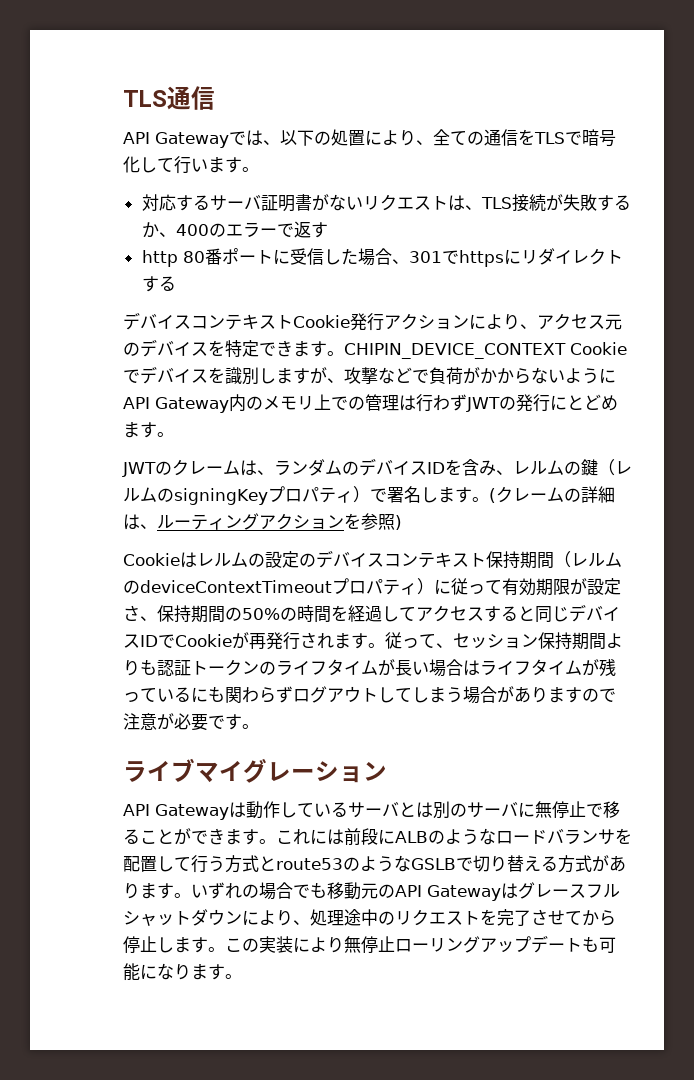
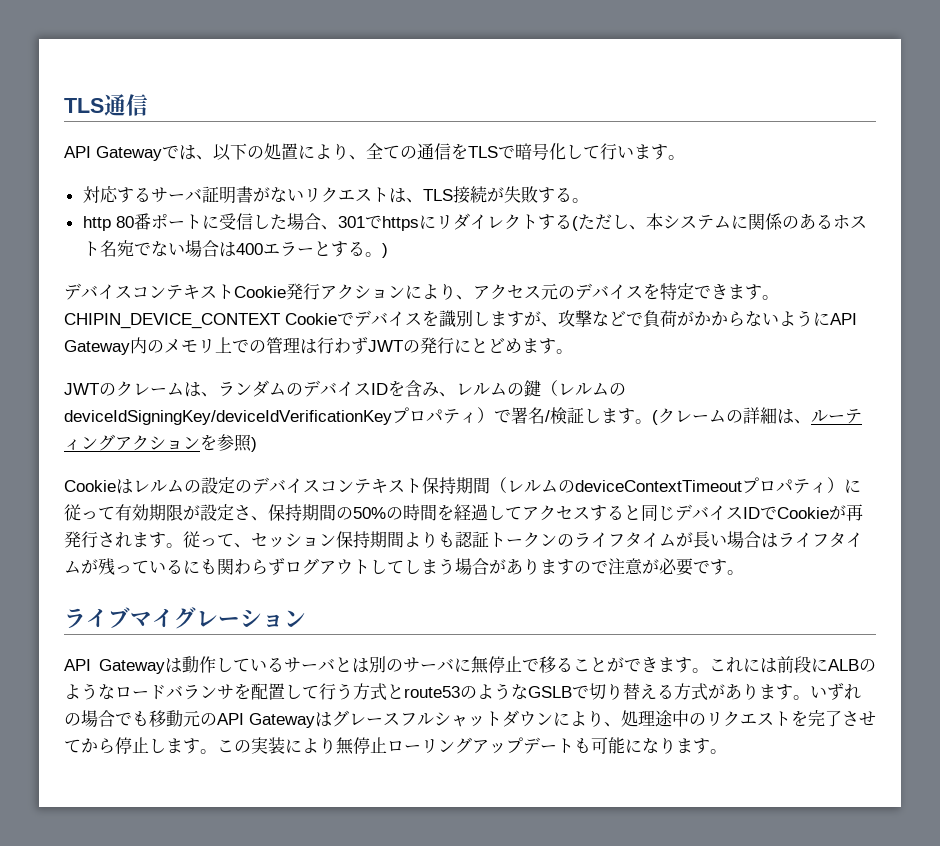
- 対応するサーバ証明書がないリクエストは、TLS接続が失敗するか、400のエラーで返す
+ 対応するサーバ証明書がないリクエストは、TLS接続が失敗する。
- http 80番ポートに受信した場合、301でhttpsにリダイレクトする
+ http 80番ポートに受信した場合、301でhttpsにリダイレクトする(ただし、本システムに関係のあるホスト名宛でない場合は400エラーとする。)
- JWTのクレームは、ランダムのデバイスIDを含み、レルムの鍵（レルムのsigningKeyプロパティ）で署名します。
+ JWTのクレームは、ランダムのデバイスIDを含み、レルムの鍵（レルムのdeviceIdSigningKey/deviceIdVerificationKeyプロパティ）で署名/検証します。

